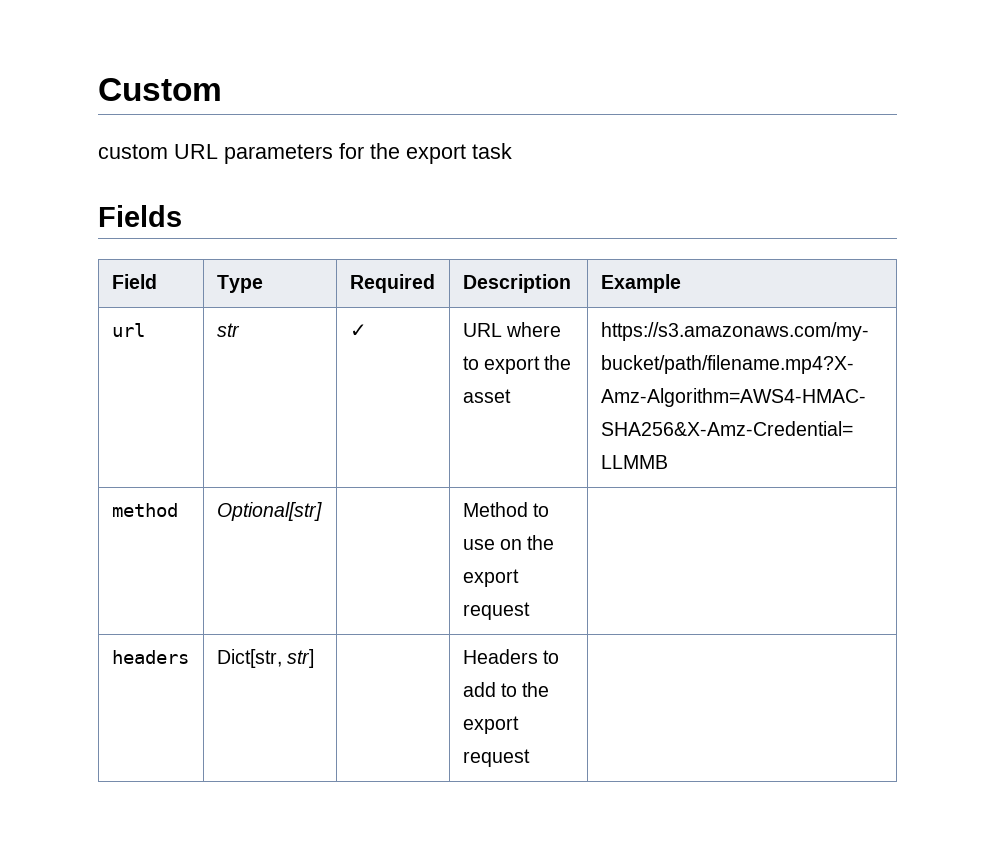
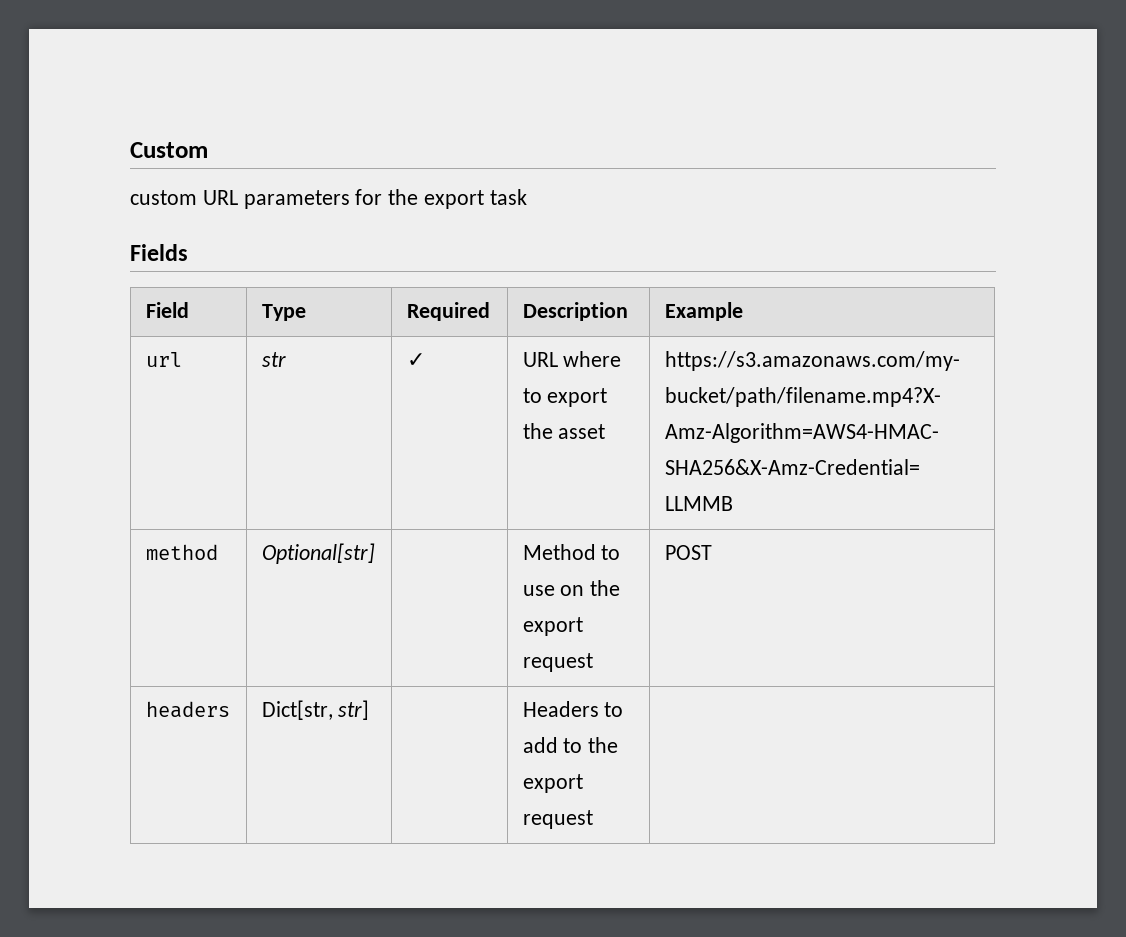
- method | Optional[str] | | Method to use on the export request |
+ method | Optional[str] | | Method to use on the export request | POST

